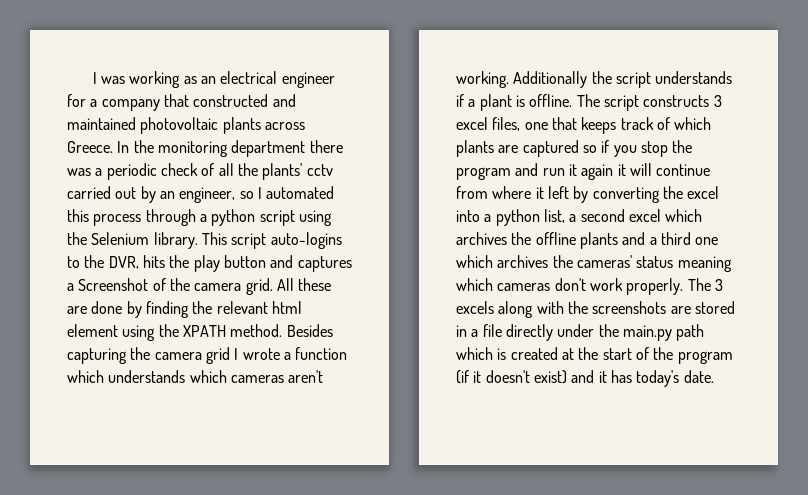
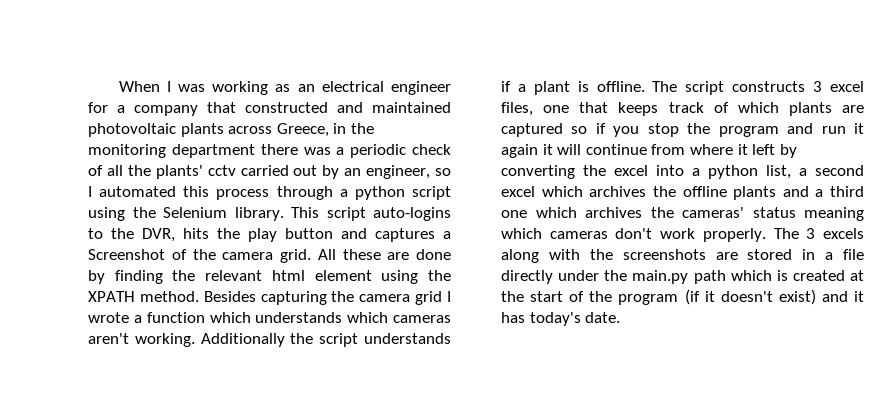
- I was working as an electrical engineer for a company that constructed and maintained photovoltaic plants across Greece. In the monitoring department there was a periodic check of all the plants' cctv carried out by an engineer, so I automated this process through a python script using the Selenium library.
+ When I was working as an electrical engineer for a company that constructed and maintained photovoltaic plants across Greece, in the monitoring department there was a periodic check of all the plants' cctv carried out by an engineer, so I automated this process through a python script using the Selenium library.

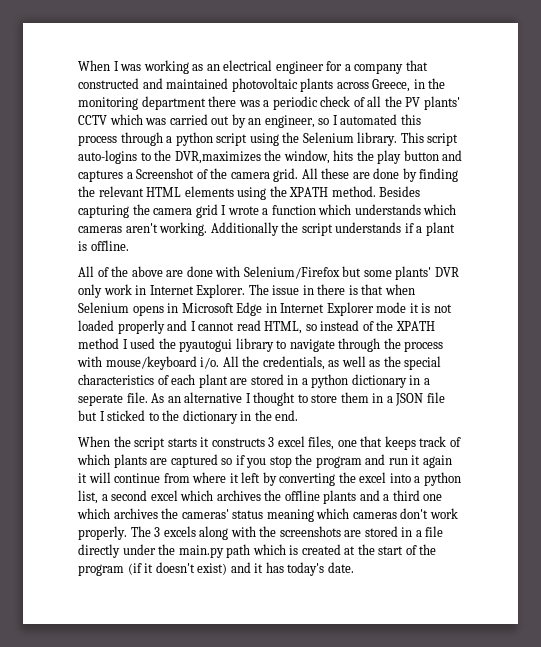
- When I was working as an electrical engineer for a company that constructed and maintained photovoltaic plants across Greece, in the monitoring department there was a periodic check of all the plants' cctv carried out by an engineer, so I automated this process through a python script using the Selenium library.
+ When I was working as an electrical engineer for a company that constructed and maintained photovoltaic plants across Greece, in the monitoring department there was a periodic check of all the PV plants' CCTV which was carried out by an engineer, so I automated this process through a python script using the Selenium library.
- This script auto-logins to the DVR, hits the play button and captures a Screenshot of the camera grid.
+ This script auto-logins to the DVR,maximizes the window, hits the play button and captures a Screenshot of the camera grid.
- All these are done by finding the relevant html element using the XPATH method.
+ All these are done by finding the relevant HTML elements using the XPATH method.
- Additionally the script understands if a plant is offline. The script constructs 3 excel files, one that keeps track of which plants are captured so if you stop the program and run it again it will continue from where it left by converting the excel into a python list, a second excel which archives the offline plants and a third one which archives the cameras' status meaning which cameras don't work properly.
+ Additionally the script understands if a plant is offline.
+ All of the above are done with Selenium/Firefox but some plants' DVR only work in Internet Explorer. The issue in there is that when Selenium opens in Microsoft Edge in Internet Explorer mode it is not loaded properly and I cannot read HTML, so instead of the XPATH method I used the pyautogui library to navigate through the process with mouse/keyboard i/o. All the credentials, as well as the special characteristics of each plant are stored in a python dictionary in a seperate file. As an alternative I thought to store them in a JSON file but I sticked to the dictionary in the end.
+ When the script starts it constructs 3 excel files, one that keeps track of which plants are captured so if you stop the program and run it again it will continue from where it left by converting the excel into a python list, a second excel which archives the offline plants and a third one which archives the cameras' status meaning which cameras don't work properly.

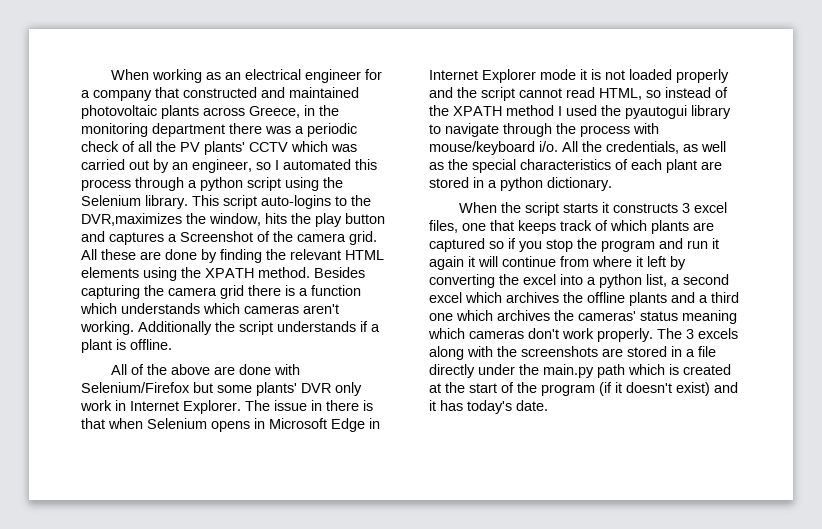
- When I was working as an electrical engineer for a company that constructed and maintained photovoltaic plants across Greece, in the monitoring department there was a periodic check of all the PV plants' CCTV which was carried out by an engineer, so I automated this process through a python script using the Selenium library.
+ When working as an electrical engineer for a company that constructed and maintained photovoltaic plants across Greece, in the monitoring department there was a periodic check of all the PV plants' CCTV which was carried out by an engineer, so I automated this process through a python script using the Selenium library.
- Besides capturing the camera grid I wrote a function which understands which cameras aren't working.
+ Besides capturing the camera grid there is a function which understands which cameras aren't working.
- The issue in there is that when Selenium opens in Microsoft Edge in Internet Explorer mode it is not loaded properly and I cannot read HTML, so instead of the XPATH method I used the pyautogui library to navigate through the process with mouse/keyboard i/o.
+ The issue in there is that when Selenium opens in Microsoft Edge in Internet Explorer mode it is not loaded properly and the script cannot read HTML, so instead of the XPATH method I used the pyautogui library to navigate through the process with mouse/keyboard i/o.
- All the credentials, as well as the special characteristics of each plant are stored in a python dictionary in a seperate file. As an alternative I thought to store them in a JSON file but I sticked to the dictionary in the end.
+ All the credentials, as well as the special characteristics of each plant are stored in a python dictionary.

